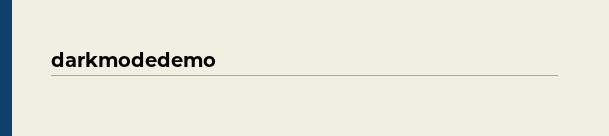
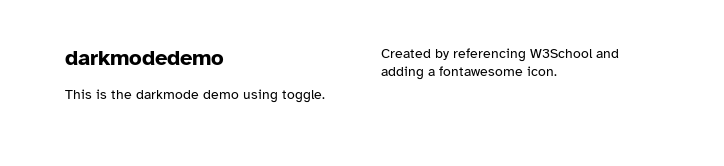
+ This is the darkmode demo using toggle. Created by referencing W3School and adding a fontawesome icon.

